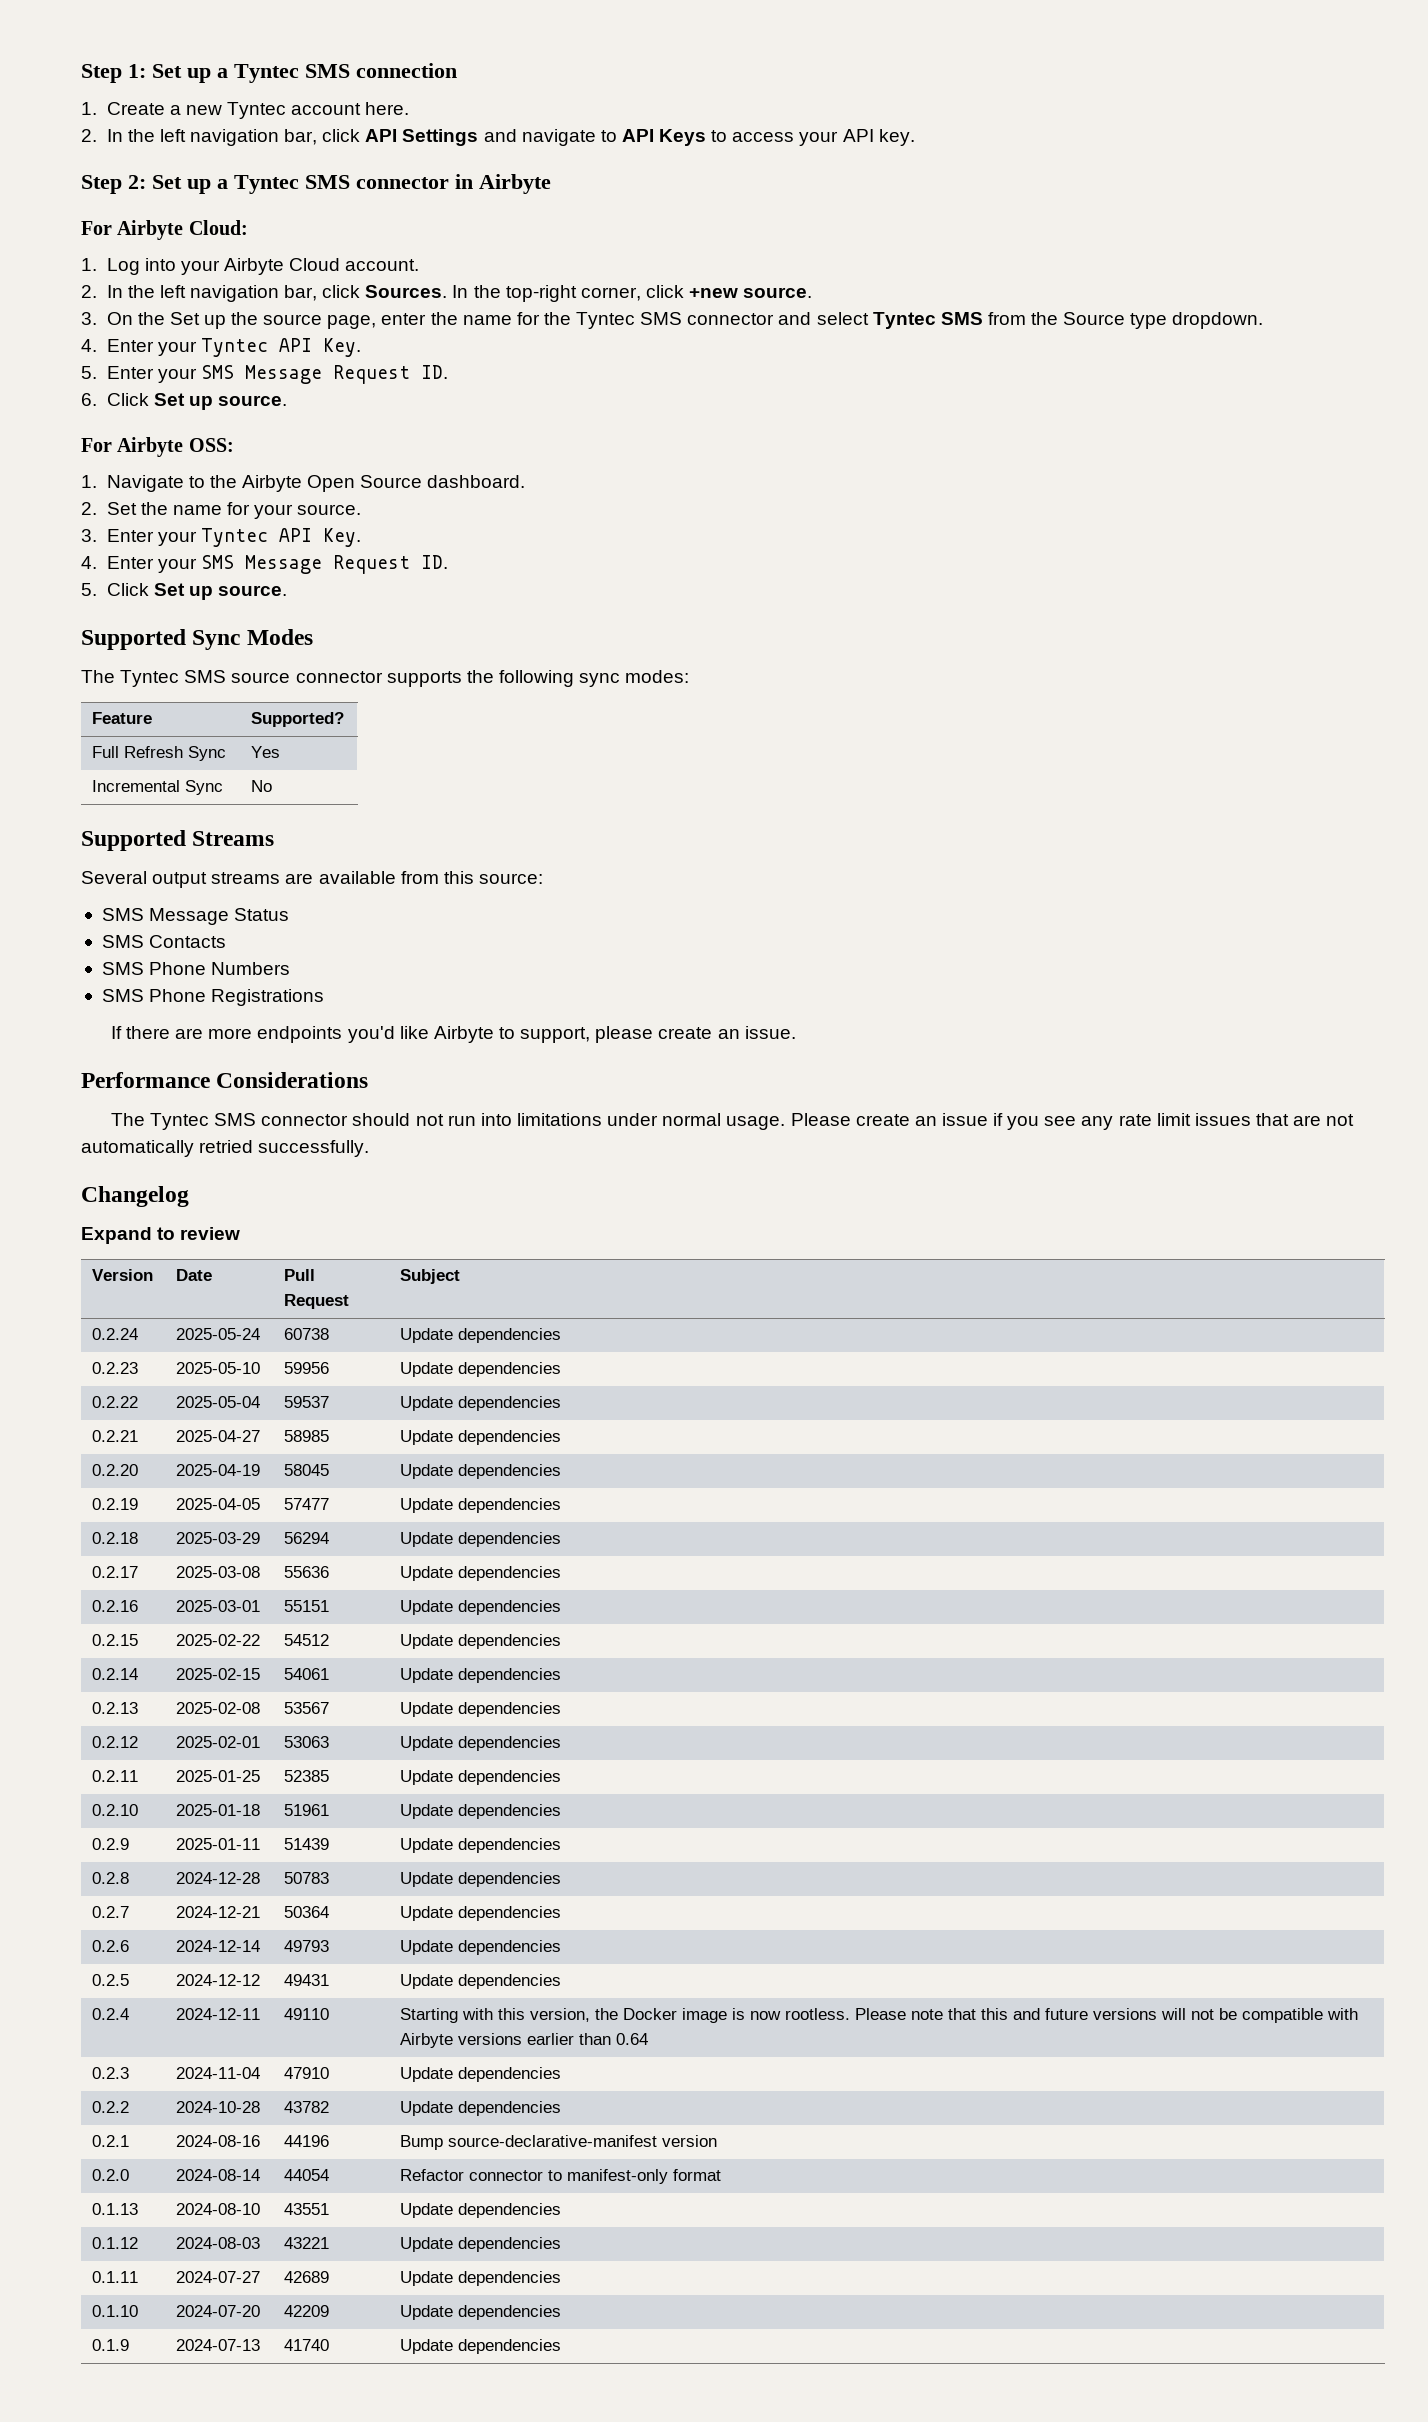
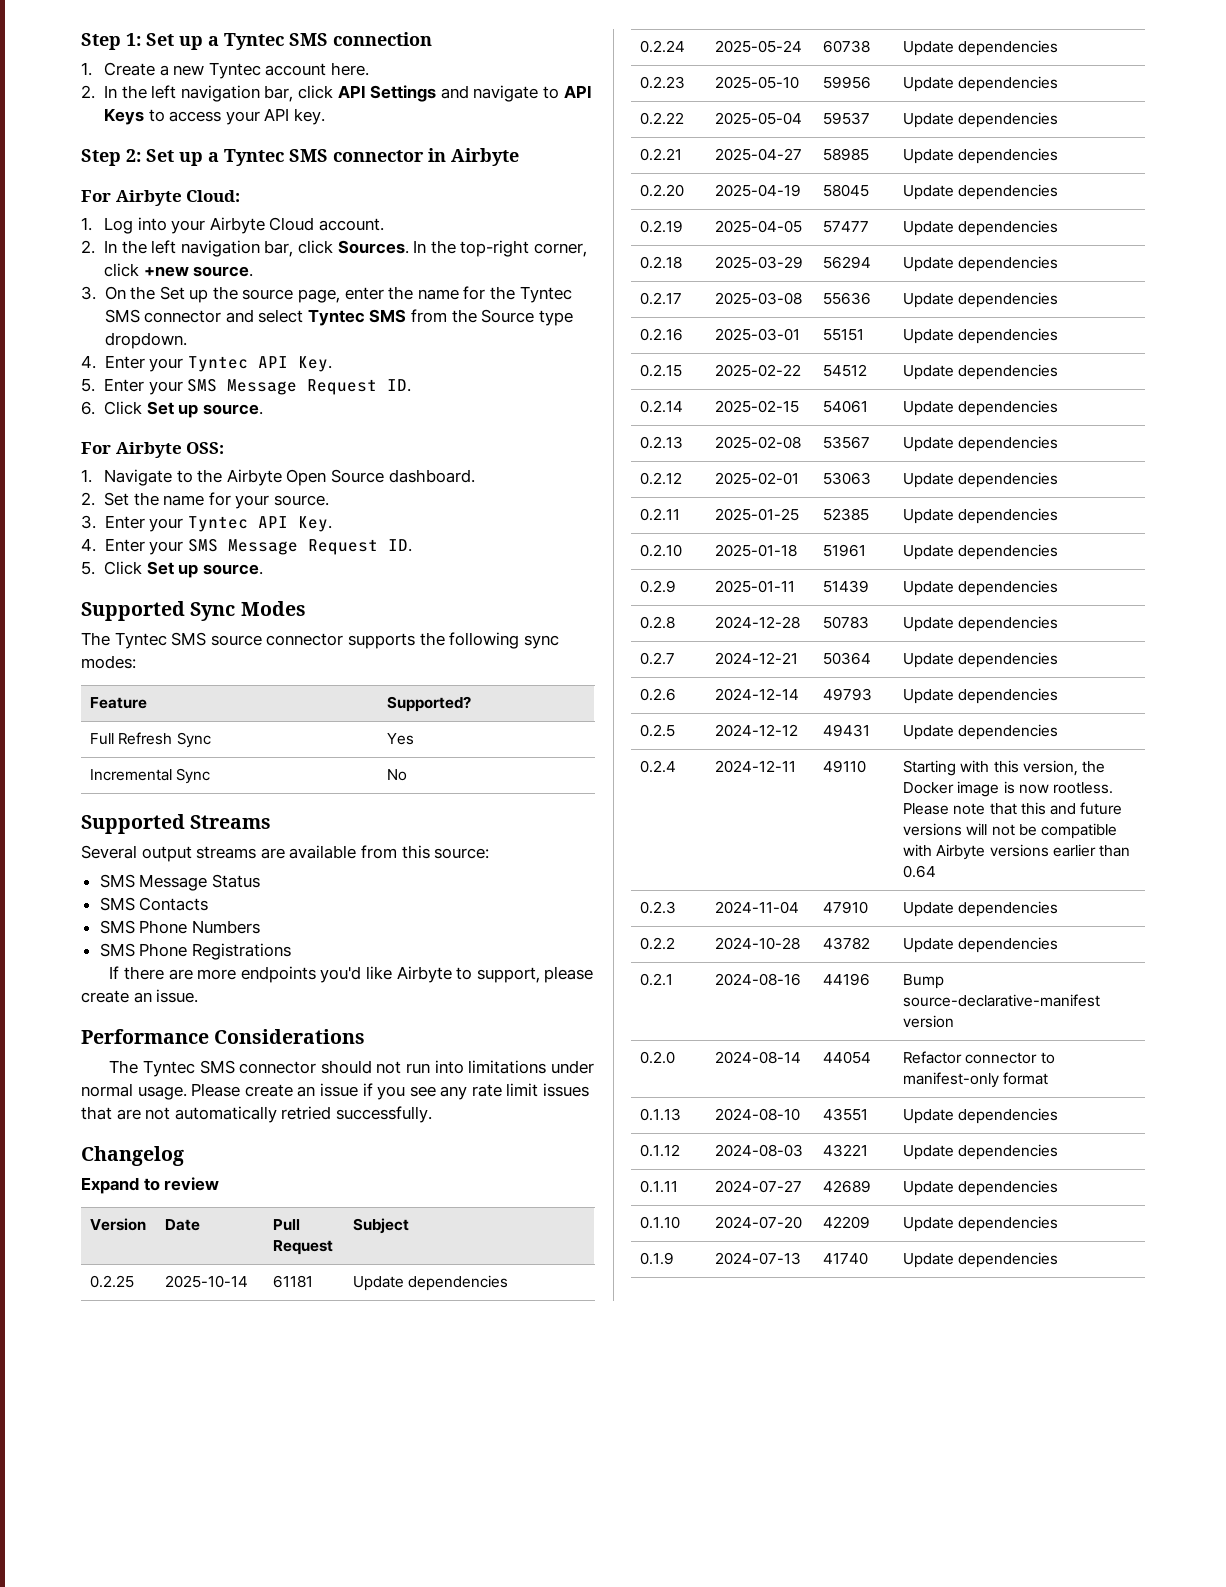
+ 0.2.25 | 2025-10-14 | 61181 | Update dependencies

